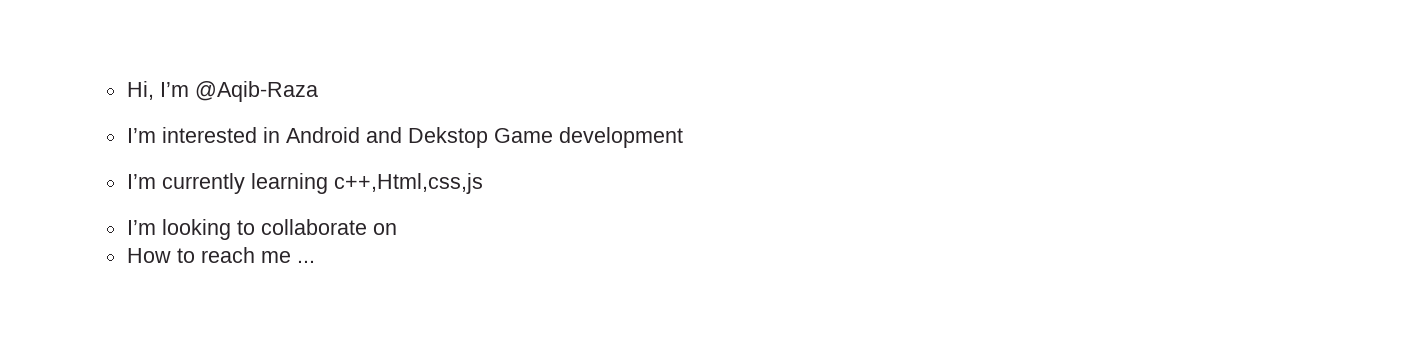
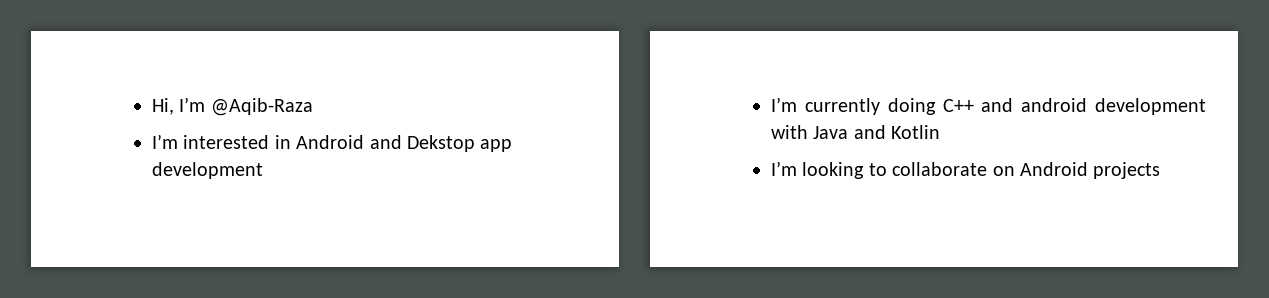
- I’m interested in Android and Dekstop Game development
+ I’m interested in Android and Dekstop app development
- I’m currently learning c++,Html,css,js
+ I’m currently doing C++ and android development with Java and Kotlin
- I’m looking to collaborate on
- How to reach me ...
+ I’m looking to collaborate on Android projects

